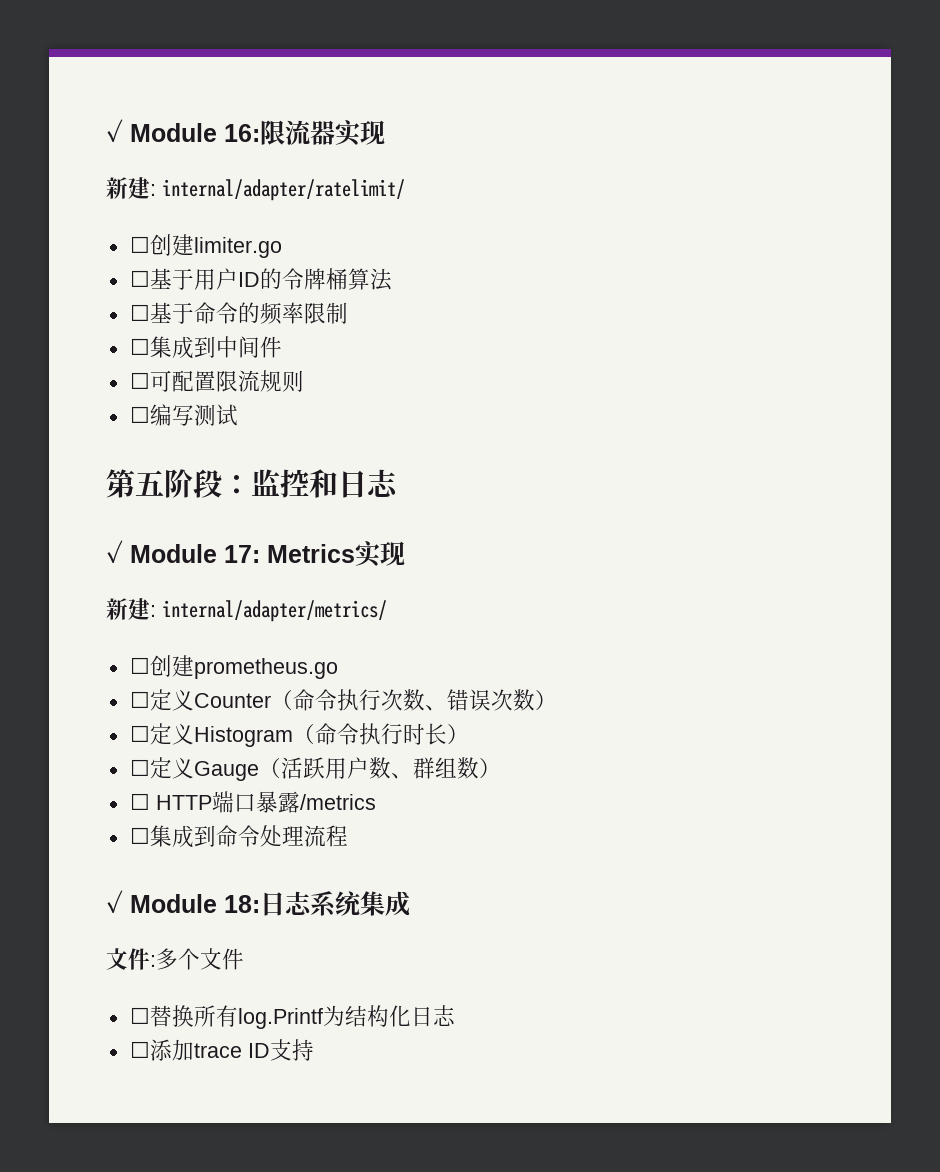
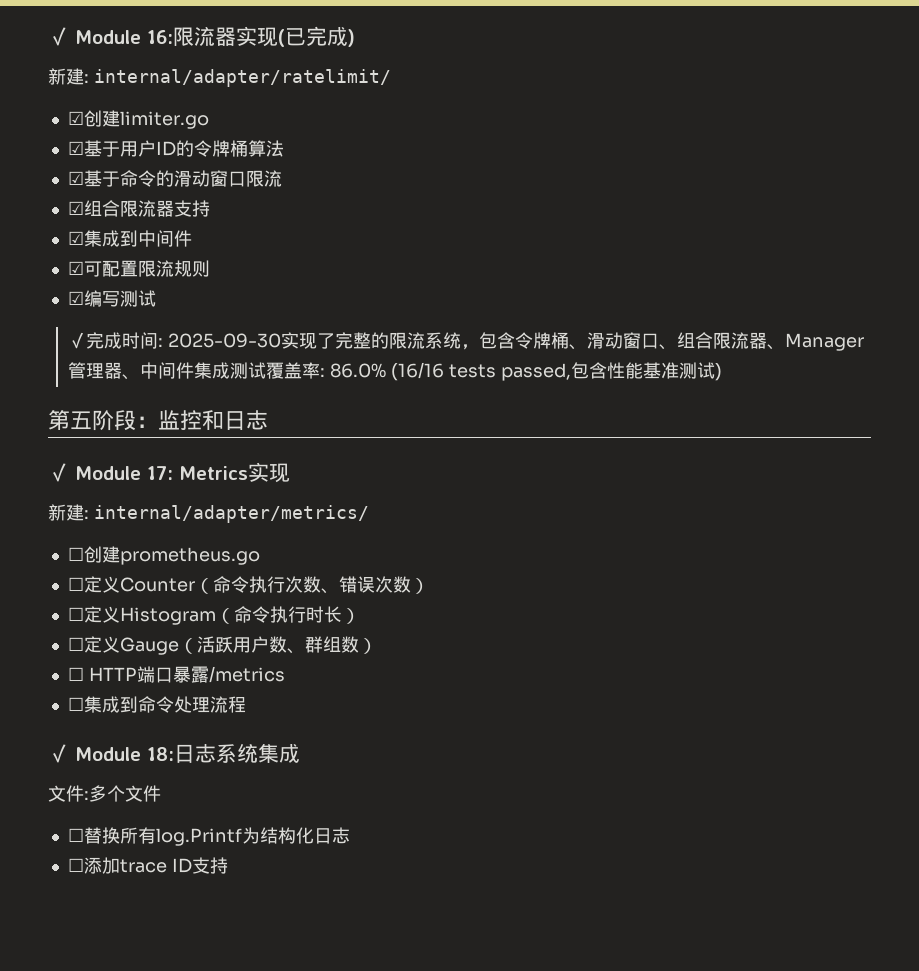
- ✓ Module 16:限流器实现
+ ✓ Module 16:限流器实现(已完成)
- ☐创建limiter.go
+ ☑创建limiter.go
- ☐基于用户ID的令牌桶算法
+ ☑基于用户ID的令牌桶算法
- ☐基于命令的频率限制
- ☐集成到中间件
+ ☑基于命令的滑动窗口限流
+ ☑组合限流器支持
+ ☑集成到中间件
- ☐可配置限流规则
+ ☑可配置限流规则
- ☐编写测试
+ ☑编写测试
+ ✓完成时间: 2025-09-30实现了完整的限流系统，包含令牌桶、滑动窗口、组合限流器、Manager管理器、中间件集成测试覆盖率: 86.0% (16/16 tests passed,包含性能基准测试)

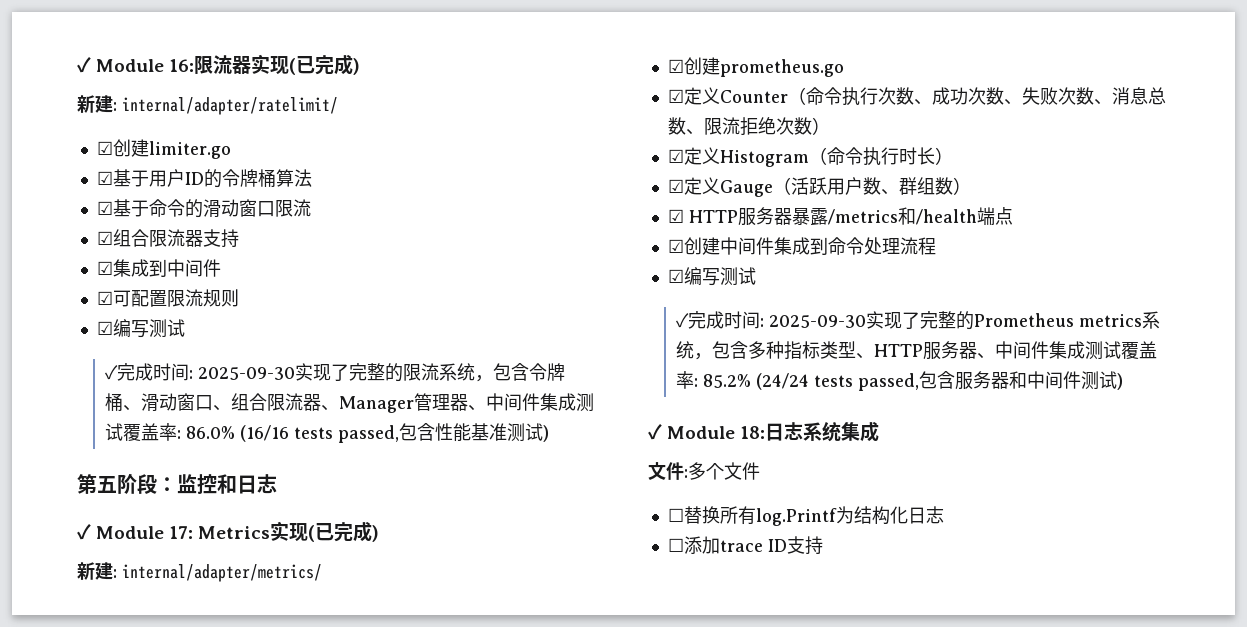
- ✓ Module 17: Metrics实现
+ ✓ Module 17: Metrics实现(已完成)
- ☐创建prometheus.go
+ ☑创建prometheus.go
- ☐定义Counter（命令执行次数、错误次数）
+ ☑定义Counter（命令执行次数、成功次数、失败次数、消息总数、限流拒绝次数）
- ☐定义Histogram（命令执行时长）
+ ☑定义Histogram（命令执行时长）
- ☐定义Gauge（活跃用户数、群组数）
+ ☑定义Gauge（活跃用户数、群组数）
- ☐ HTTP端口暴露/metrics
- ☐集成到命令处理流程
+ ☑ HTTP服务器暴露/metrics和/health端点
+ ☑创建中间件集成到命令处理流程
+ ☑编写测试
+ ✓完成时间: 2025-09-30实现了完整的Prometheus metrics系统，包含多种指标类型、HTTP服务器、中间件集成测试覆盖率: 85.2% (24/24 tests passed,包含服务器和中间件测试)

